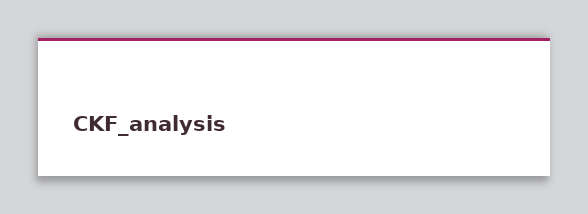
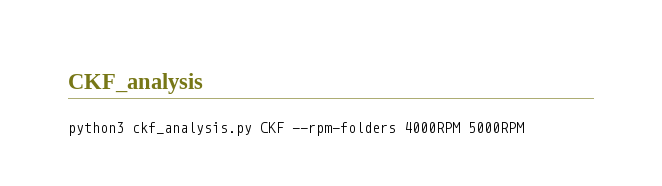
+ python3 ckf_analysis.py CKF --rpm-folders 4000RPM 5000RPM

